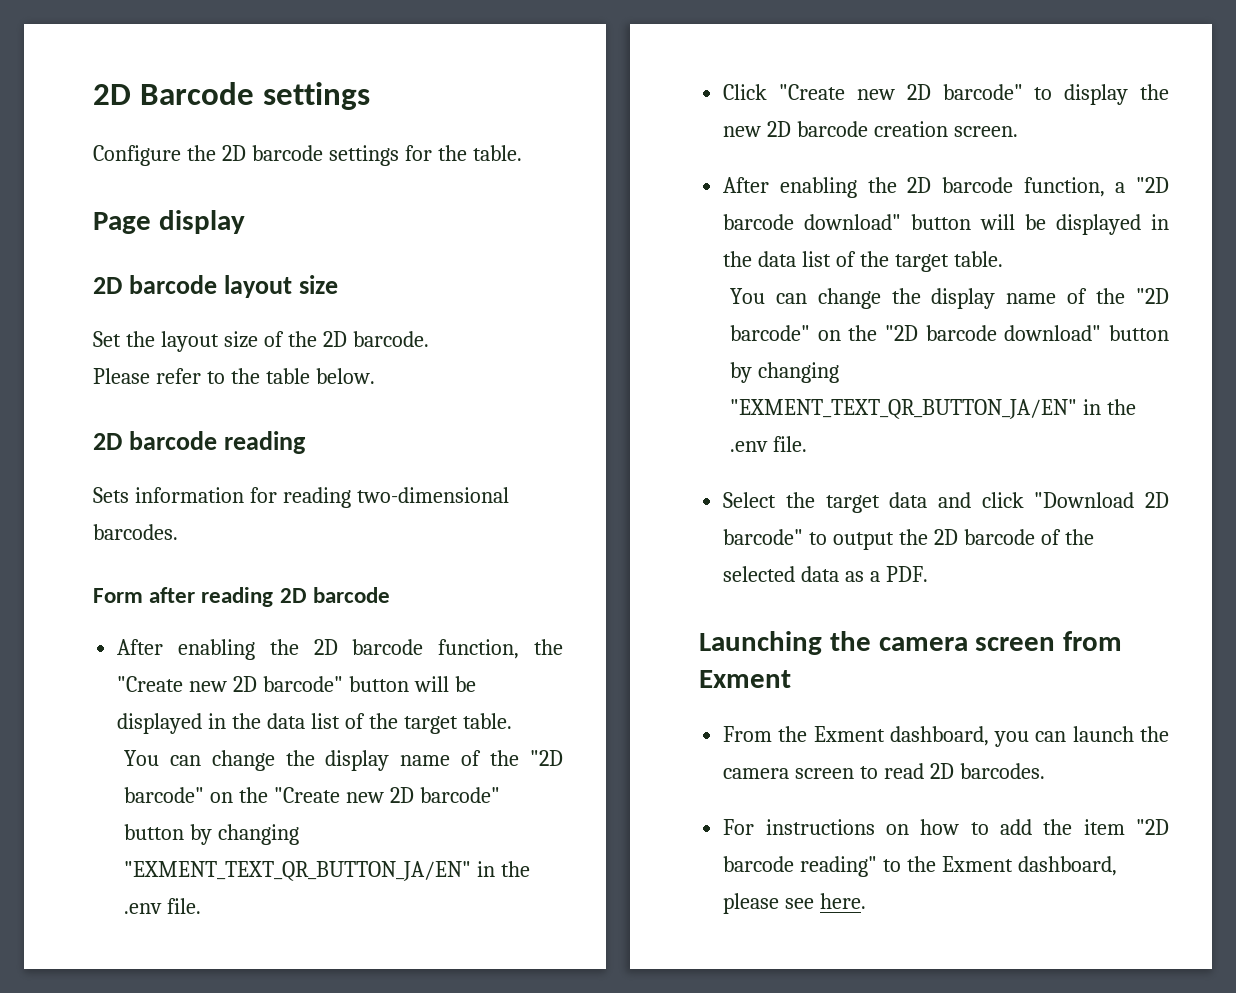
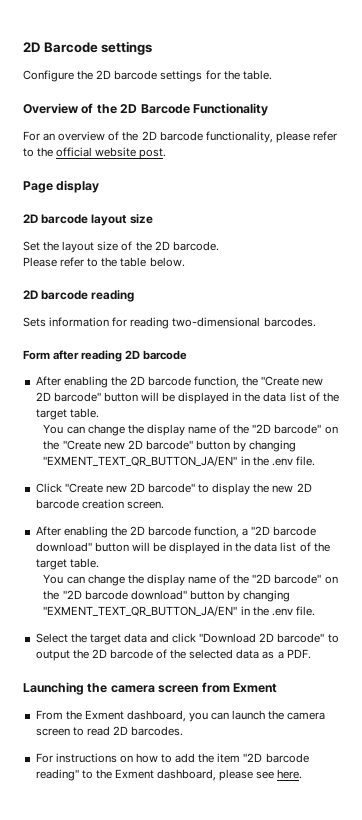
+ Overview of the 2D Barcode Functionality
+ For an overview of the 2D barcode functionality, please refer to the official website post.

